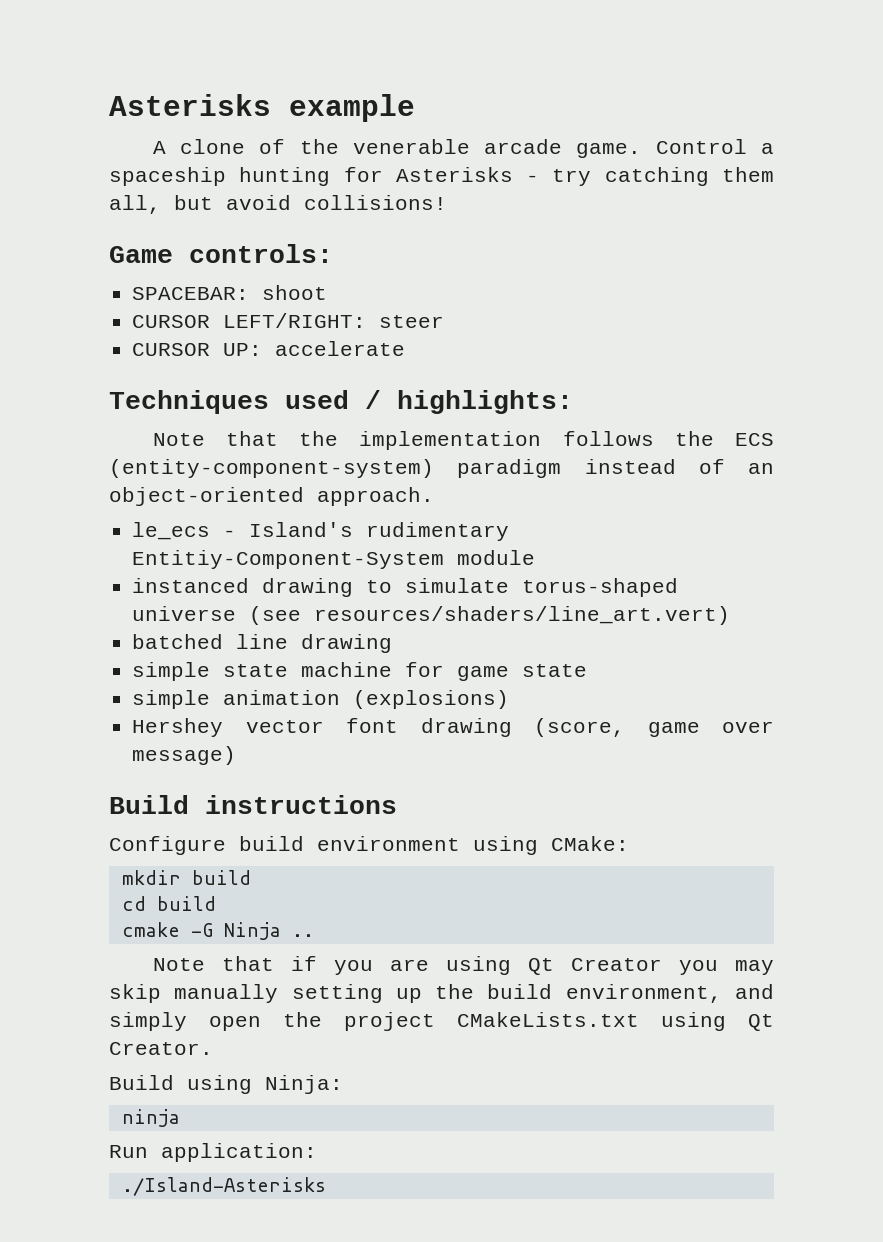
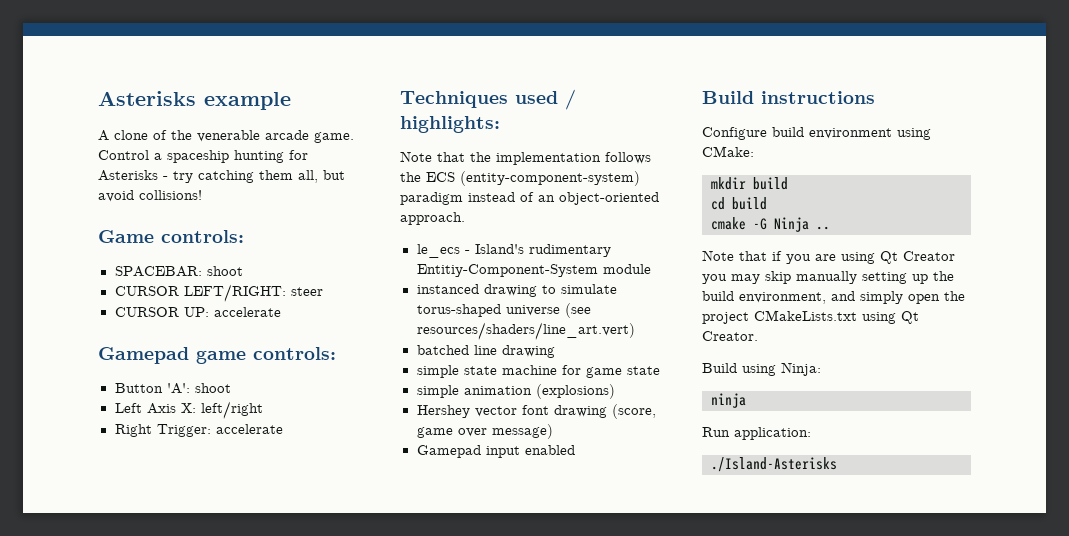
+ Gamepad game controls:
+ Button 'A': shoot
+ Left Axis X: left/right
+ Right Trigger: accelerate
+ Gamepad input enabled

